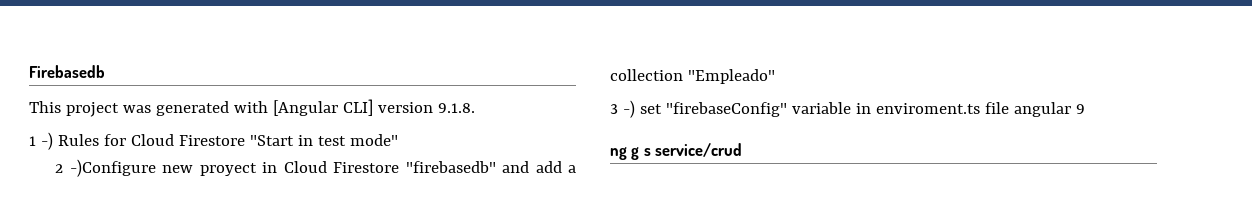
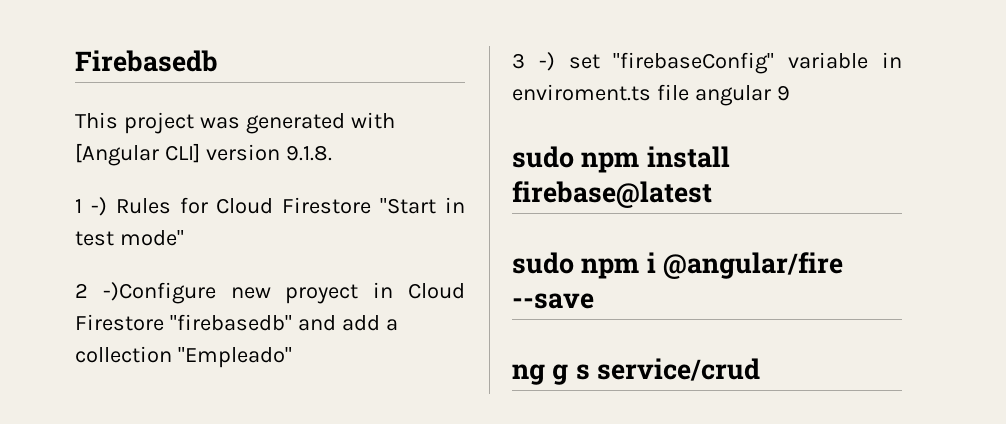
+ sudo npm install firebase@latest
+ sudo npm i @angular/fire --save

